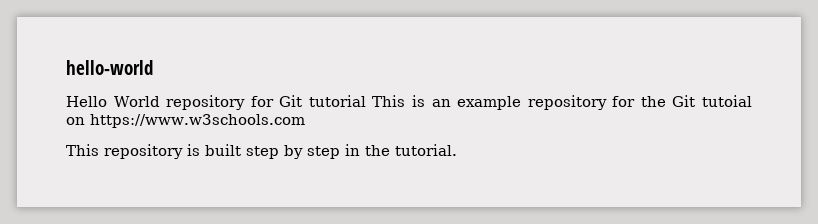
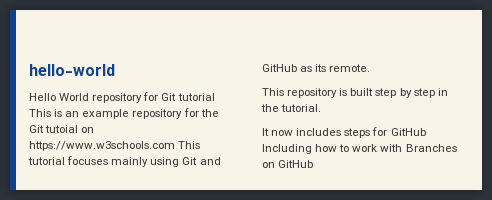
- Hello World repository for Git tutorial This is an example repository for the Git tutoial on https://www.w3schools.com
+ Hello World repository for Git tutorial This is an example repository for the Git tutoial on https://www.w3schools.com This tutorial focuses mainly using Git and GitHub as its remote.
+ It now includes steps for GitHub Including how to work with Branches on GitHub

